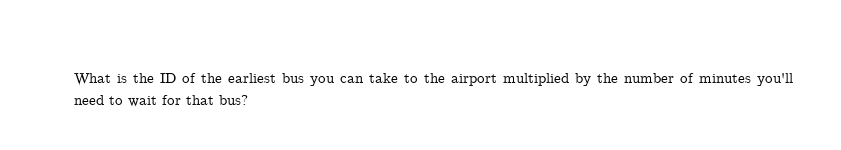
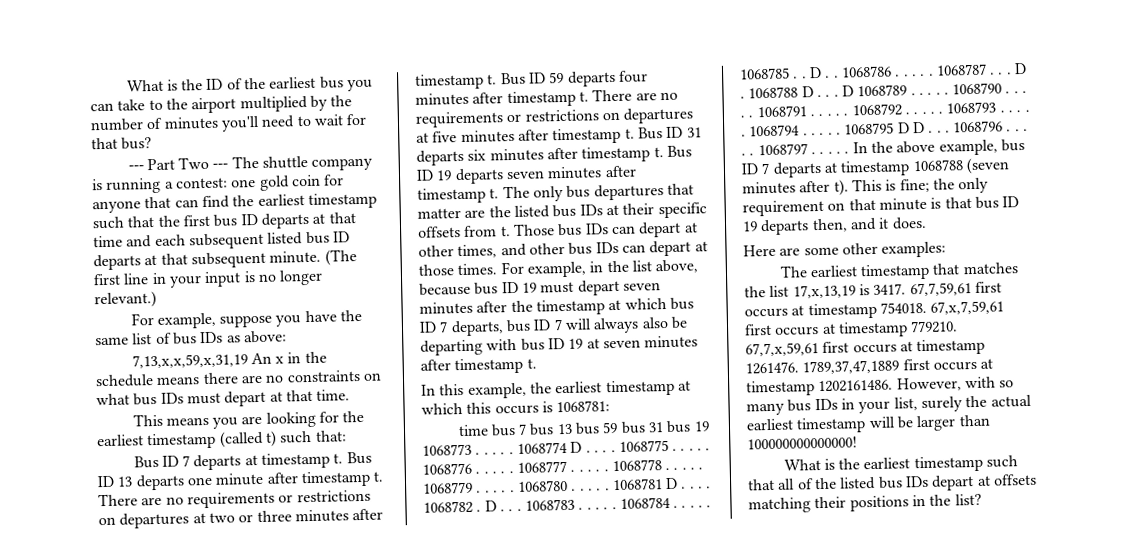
+ --- Part Two --- The shuttle company is running a contest: one gold coin for anyone that can find the earliest timestamp such that the first bus ID departs at that time and each subsequent listed bus ID departs at that subsequent minute. (The first line in your input is no longer relevant.)
+ For example, suppose you have the same list of bus IDs as above:
+ 7,13,x,x,59,x,31,19 An x in the schedule means there are no constraints on what bus IDs must depart at that time.
+ This means you are looking for the earliest timestamp (called t) such that:
+ Bus ID 7 departs at timestamp t. Bus ID 13 departs one minute after timestamp t. There are no requirements or restrictions on departures at two or three minutes after timestamp t. Bus ID 59 departs four minutes after timestamp t. There are no requirements or restrictions on departures at five minutes after timestamp t. Bus ID 31 departs six minutes after timestamp t. Bus ID 19 departs seven minutes after timestamp t. The only bus departures that matter are the listed bus IDs at their specific offsets from t. Those bus IDs can depart at other times, and other bus IDs can depart at those times. For example, in the list above, because bus ID 19 must depart seven minutes after the timestamp at which bus ID 7 departs, bus ID 7 will always also be departing with bus ID 19 at seven minutes after timestamp t.
+ In this example, the earliest timestamp at which this occurs is 1068781:
+ time bus 7 bus 13 bus 59 bus 31 bus 19 1068773 . . . . . 1068774 D . . . . 1068775 . . . . . 1068776 . . . . . 1068777 . . . . . 1068778 . . . . . 1068779 . . . . . 1068780 . . . . . 1068781 D . . . . 1068782 . D . . . 1068783 . . . . . 1068784 . . . . . 1068785 . . D . . 1068786 . . . . . 1068787 . . . D . 1068788 D . . . D 1068789 . . . . . 1068790 . . . . . 1068791 . . . . . 1068792 . . . . . 1068793 . . . . . 1068794 . . . . . 1068795 D D . . . 1068796 . . . . . 1068797 . . . . . In the above example, bus ID 7 departs at timestamp 1068788 (seven minutes after t). This is fine; the only requirement on that minute is that bus ID 19 departs then, and it does.
+ Here are some other examples:
+ The earliest timestamp that matches the list 17,x,13,19 is 3417. 67,7,59,61 first occurs at timestamp 754018. 67,x,7,59,61 first occurs at timestamp 779210. 67,7,x,59,61 first occurs at timestamp 1261476. 1789,37,47,1889 first occurs at timestamp 1202161486. However, with so many bus IDs in your list, surely the actual earliest timestamp will be larger than 100000000000000!
+ What is the earliest timestamp such that all of the listed bus IDs depart at offsets matching their positions in the list?

